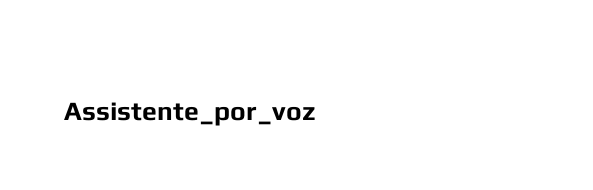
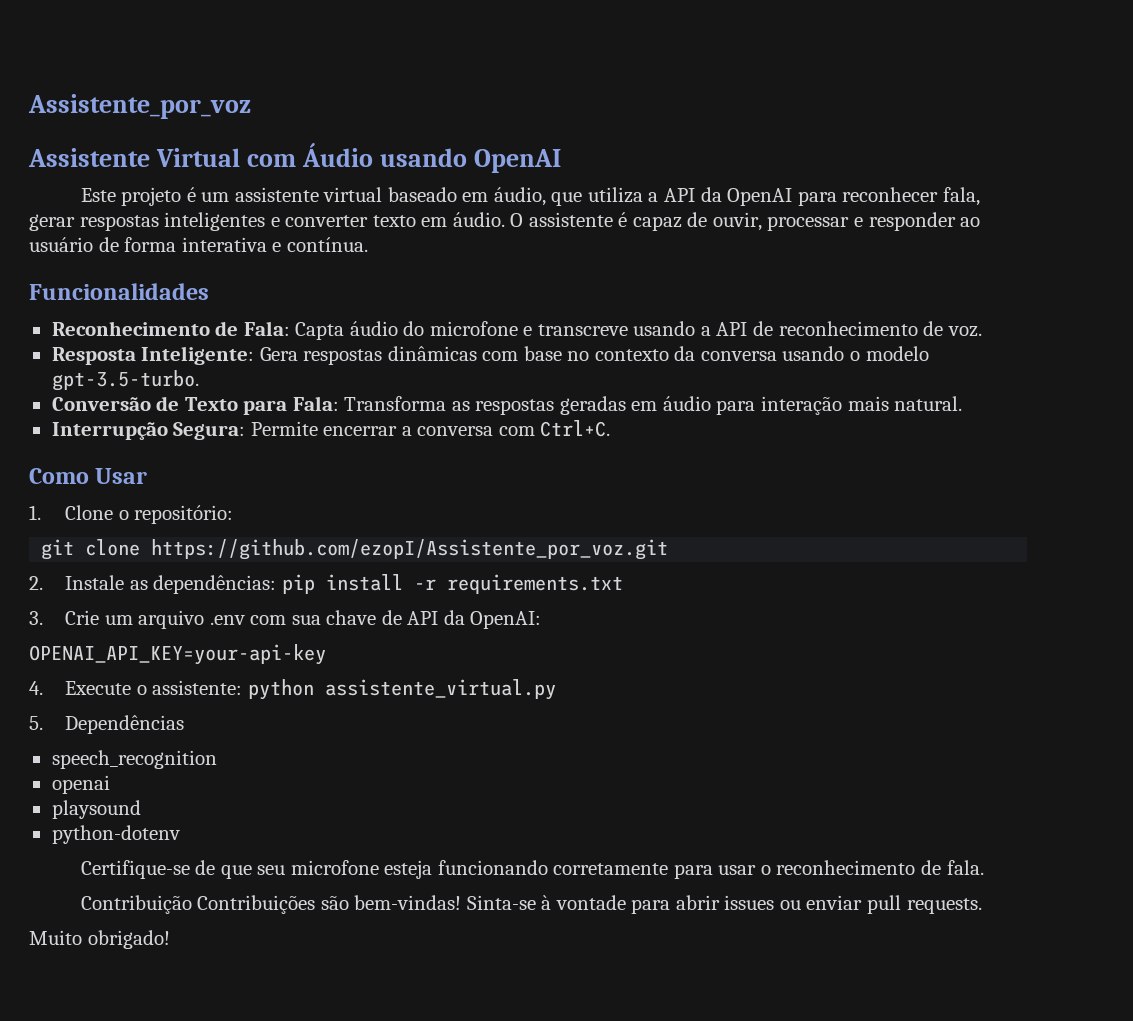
+ Assistente Virtual com Áudio usando OpenAI
+ Este projeto é um assistente virtual baseado em áudio, que utiliza a API da OpenAI para reconhecer fala, gerar respostas inteligentes e converter texto em áudio. O assistente é capaz de ouvir, processar e responder ao usuário de forma interativa e contínua.
+ Funcionalidades
+ Reconhecimento de Fala: Capta áudio do microfone e transcreve usando a API de reconhecimento de voz.
+ Resposta Inteligente: Gera respostas dinâmicas com base no contexto da conversa usando o modelo gpt-3.5-turbo.
+ Conversão de Texto para Fala: Transforma as respostas geradas em áudio para interação mais natural.
+ Interrupção Segura: Permite encerrar a conversa com Ctrl+C.
+ Como Usar
+ 1. Clone o repositório:
+ git clone https://github.com/ezopI/Assistente_por_voz.git
+ 2. Instale as dependências: pip install -r requirements.txt
+ 3. Crie um arquivo .env com sua chave de API da OpenAI:
+ OPENAI_API_KEY=your-api-key
+ 4. Execute o assistente: python assistente_virtual.py
+ 5. Dependências
+ speech_recognition
+ openai
+ playsound
+ python-dotenv
+ Certifique-se de que seu microfone esteja funcionando corretamente para usar o reconhecimento de fala.
+ Contribuição Contribuições são bem-vindas! Sinta-se à vontade para abrir issues ou enviar pull requests.
+ Muito obrigado!

